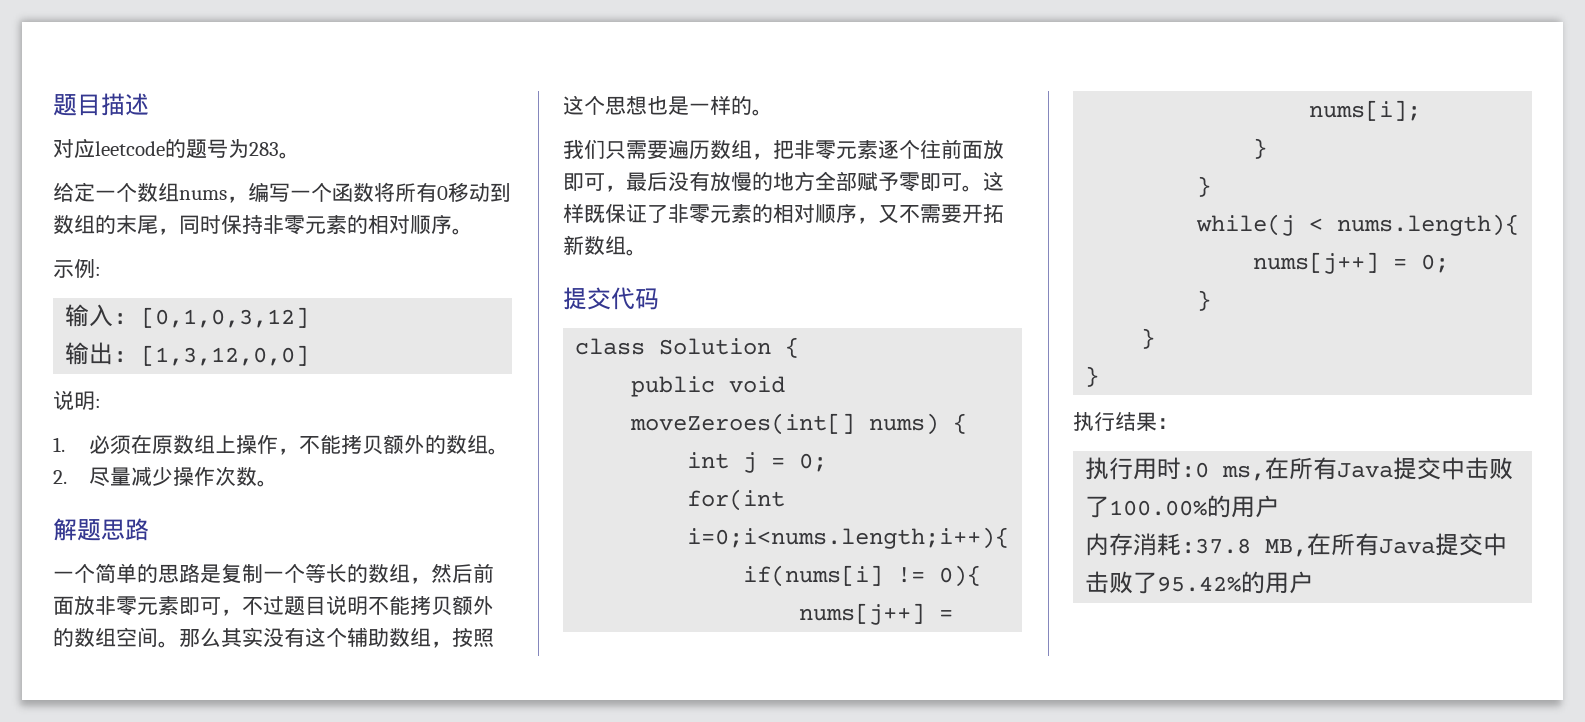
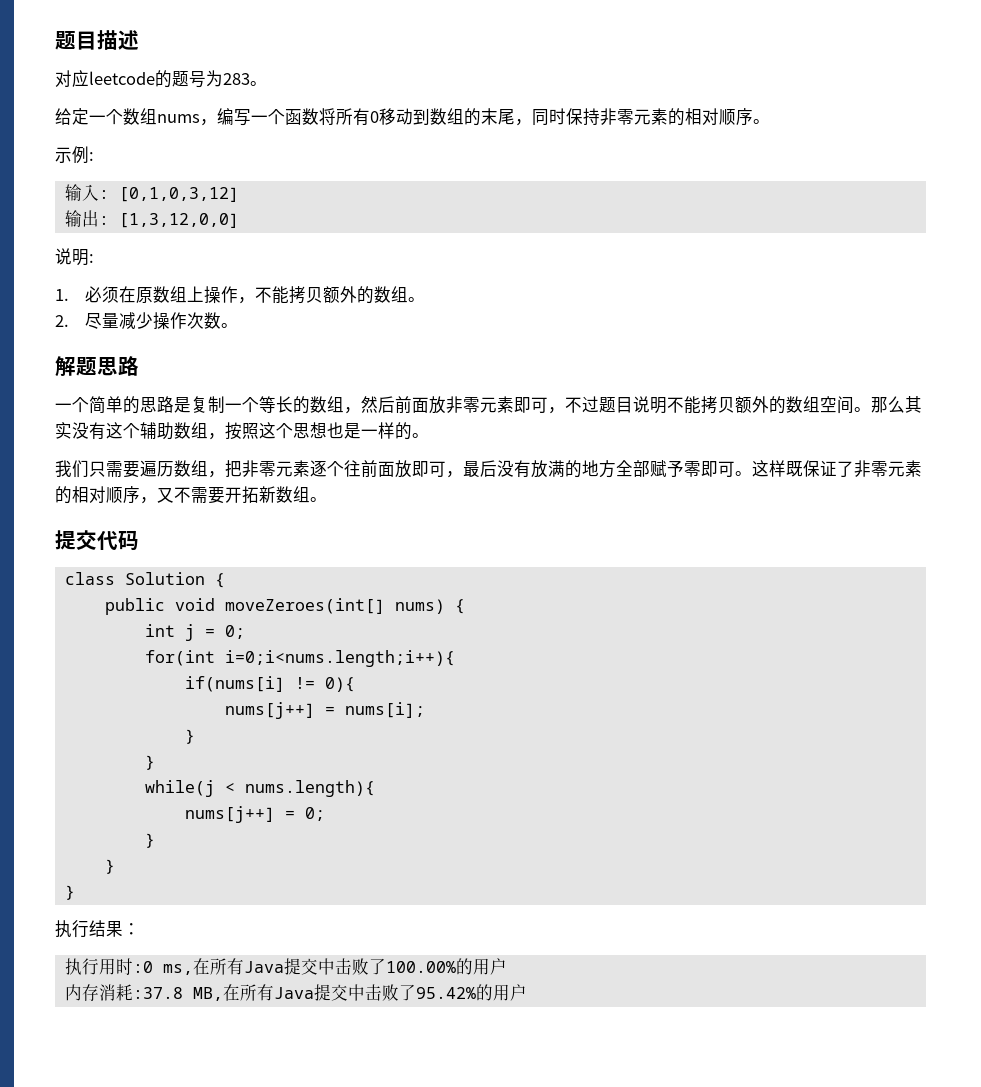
- 我们只需要遍历数组，把非零元素逐个往前面放即可，最后没有放慢的地方全部赋予零即可。
+ 我们只需要遍历数组，把非零元素逐个往前面放即可，最后没有放满的地方全部赋予零即可。

